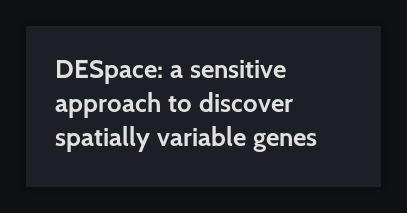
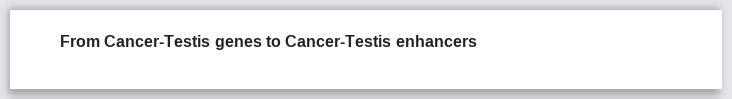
- DESpace: a sensitive approach to discover spatially variable genes
+ From Cancer-Testis genes to Cancer-Testis enhancers

